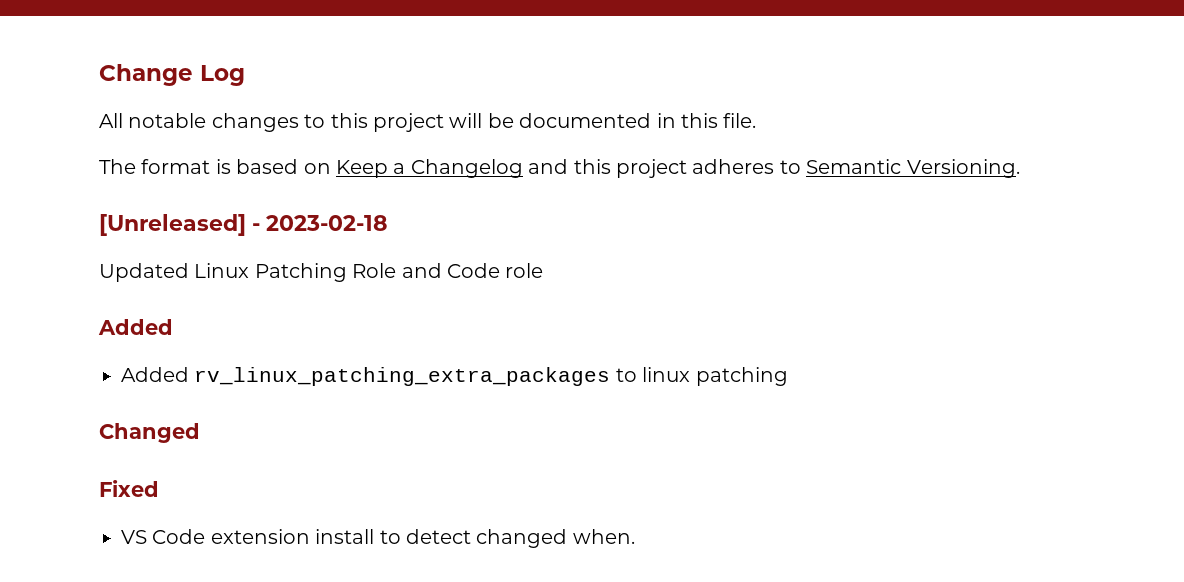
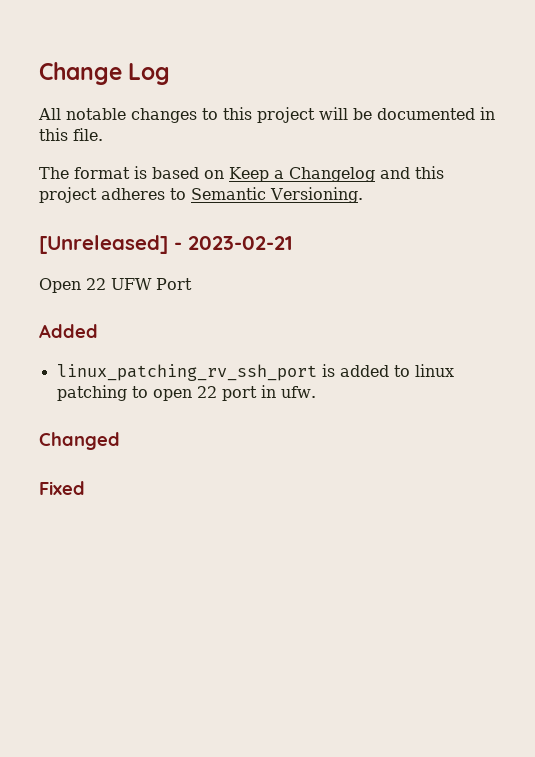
- [Unreleased] - 2023-02-18
- Updated Linux Patching Role and Code role
+ [Unreleased] - 2023-02-21
+ Open 22 UFW Port
  Added
- Added rv_linux_patching_extra_packages to linux patching
+ linux_patching_rv_ssh_port is added to linux patching to open 22 port in ufw.
  Changed
  Fixed
- VS Code extension install to detect changed when.

